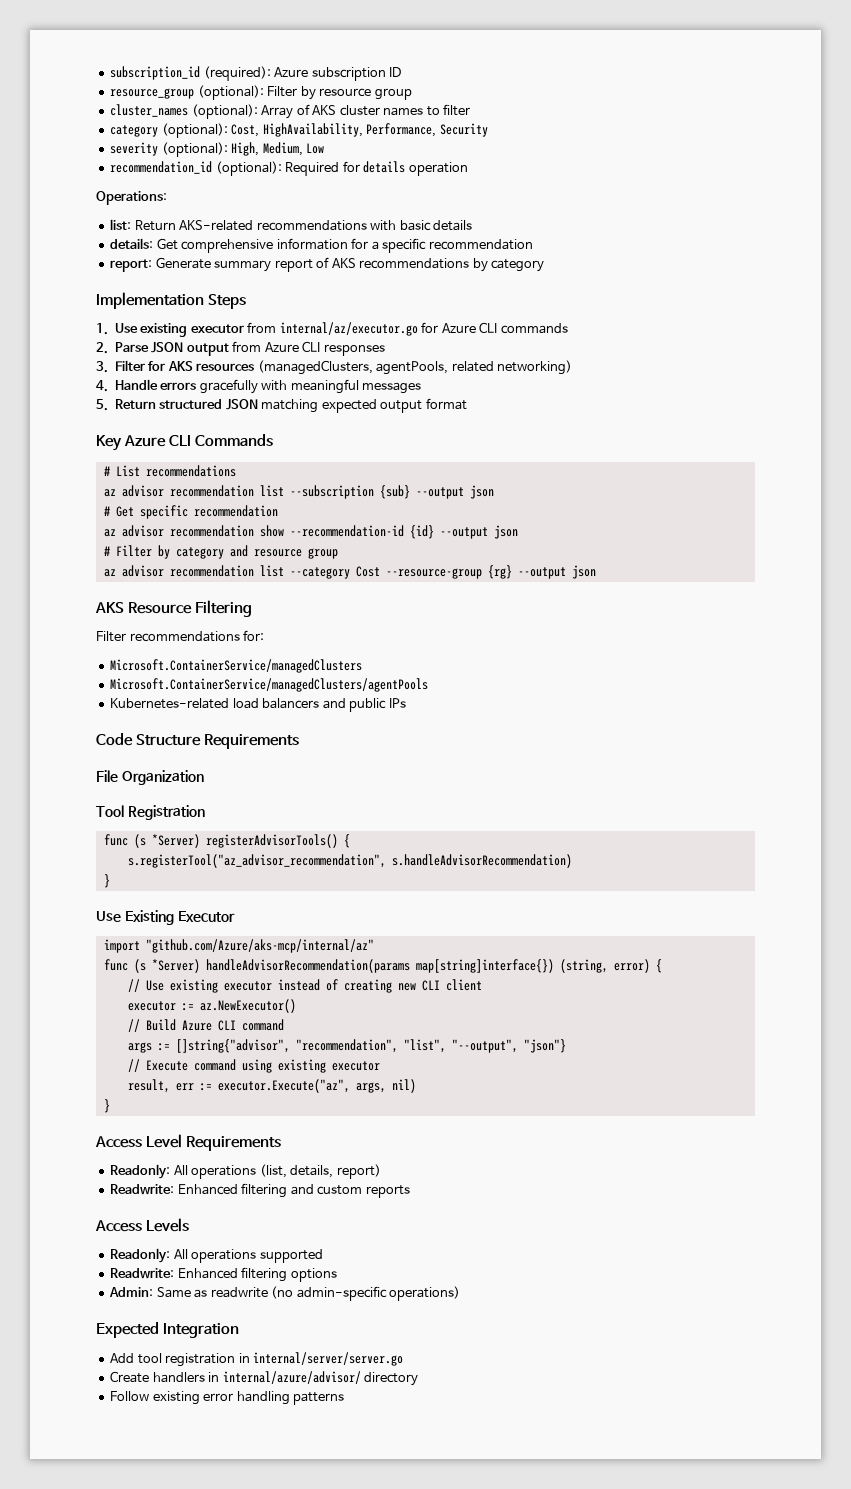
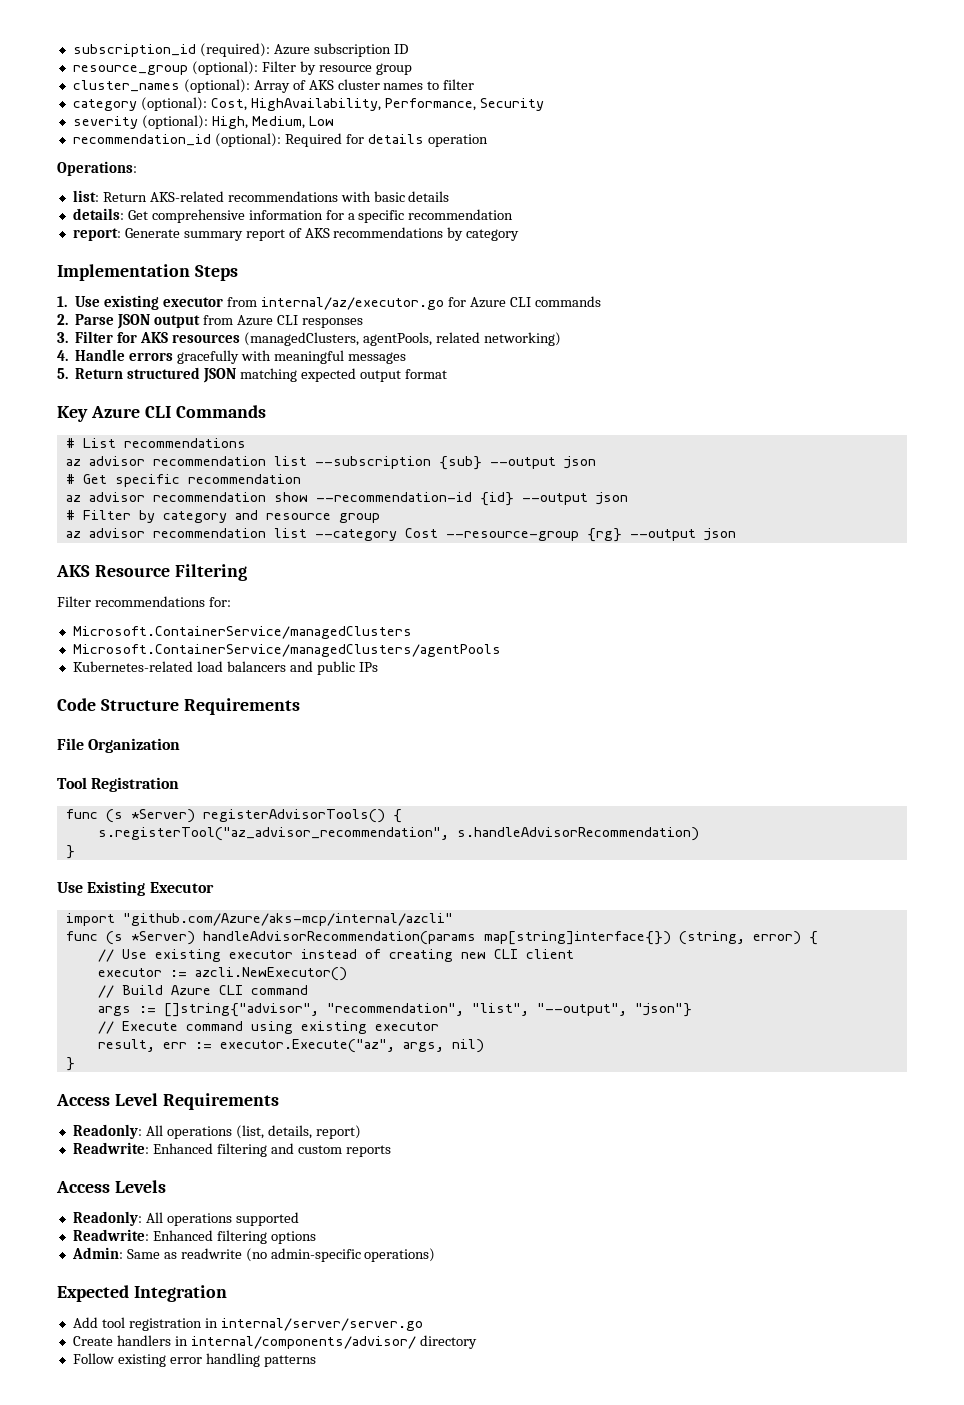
- import "github.com/Azure/aks-mcp/internal/az"
+ import "github.com/Azure/aks-mcp/internal/azcli"
- executor := az.NewExecutor()
+ executor := azcli.NewExecutor()
- Create handlers in internal/azure/advisor/ directory
+ Create handlers in internal/components/advisor/ directory

